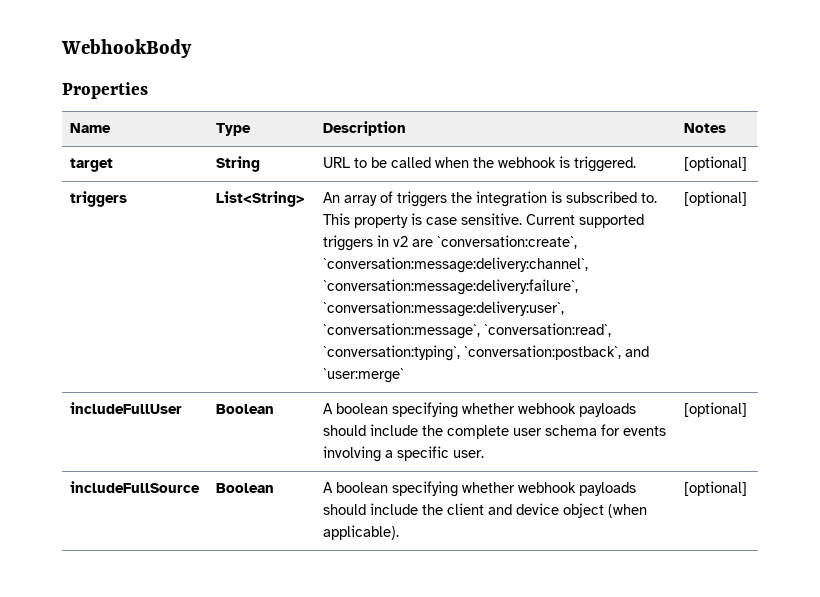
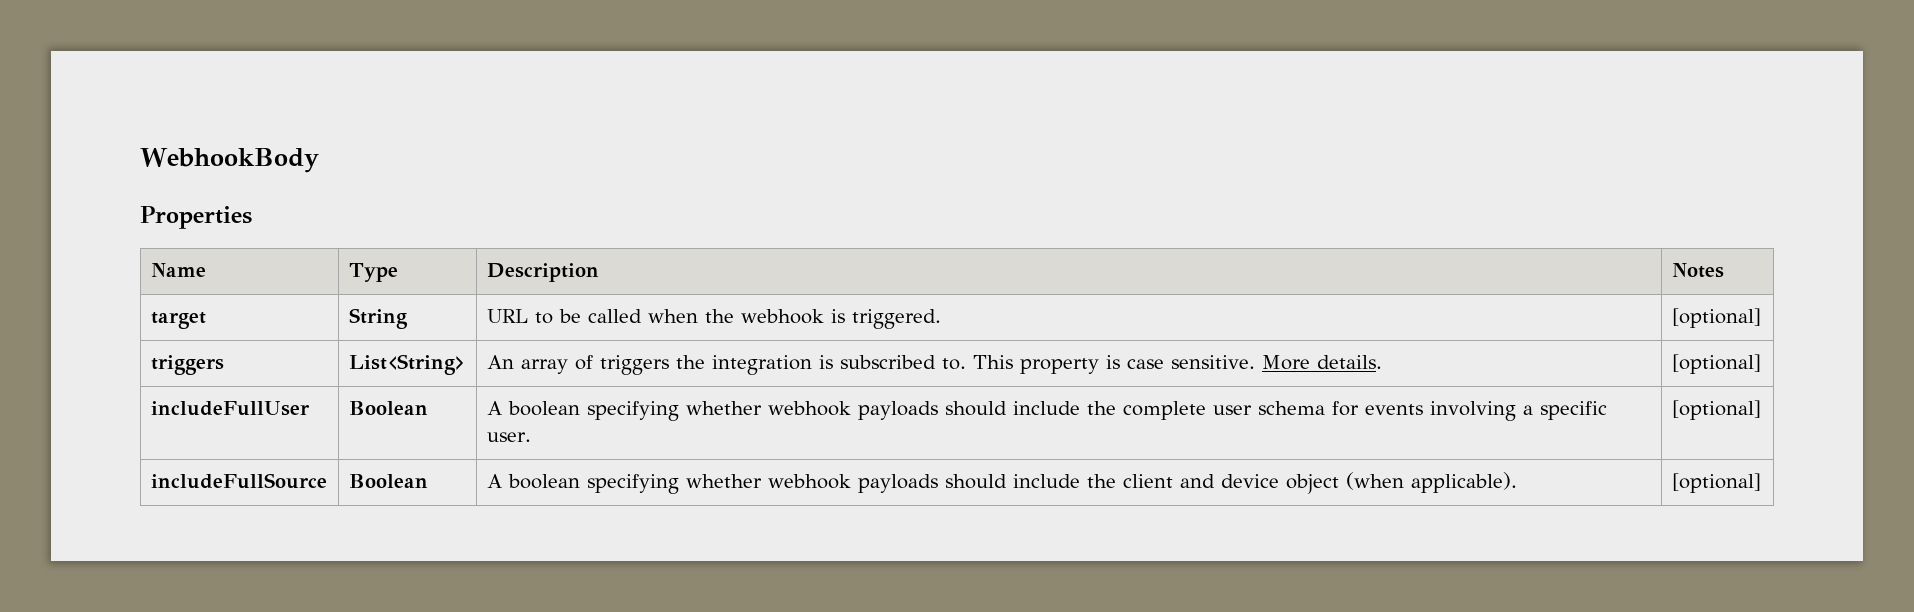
- triggers | List<String> | An array of triggers the integration is subscribed to. This property is case sensitive. Current supported triggers in v2 are `conversation:create`, `conversation:message:delivery:channel`, `conversation:message:delivery:failure`, `conversation:message:delivery:user`, `conversation:message`, `conversation:read`, `conversation:typing`, `conversation:postback`, and `user:merge` | [optional]
+ triggers | List<String> | An array of triggers the integration is subscribed to. This property is case sensitive. More details. | [optional]

